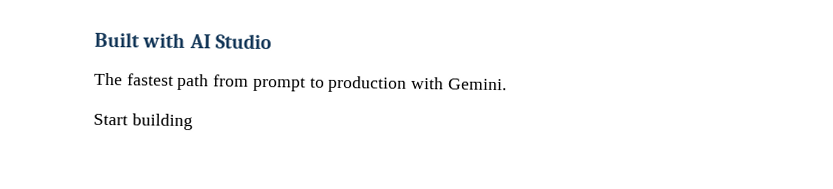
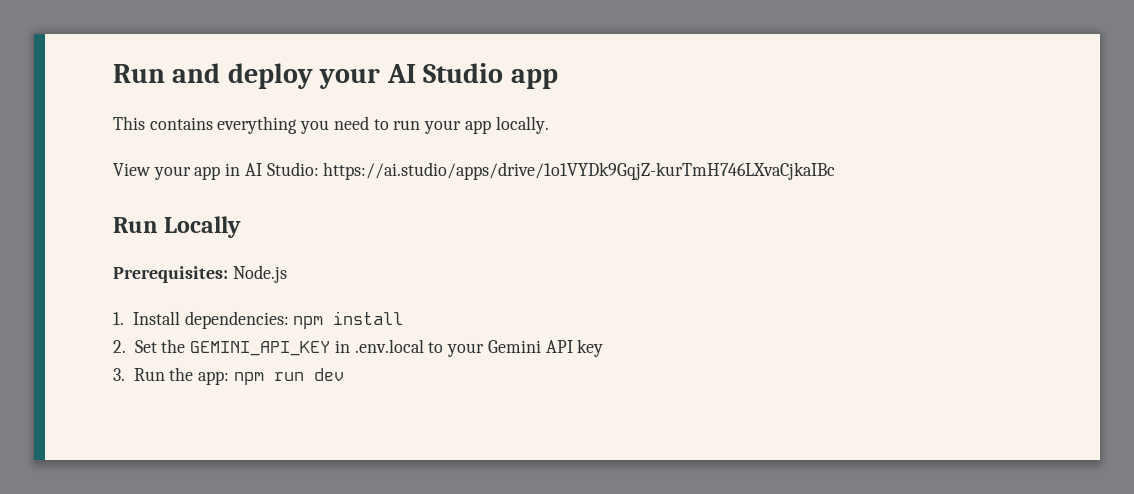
- Built with AI Studio
- The fastest path from prompt to production with Gemini.
- Start building
+ Run and deploy your AI Studio app
+ This contains everything you need to run your app locally.
+ View your app in AI Studio: https://ai.studio/apps/drive/1o1VYDk9GqjZ-kurTmH746LXvaCjkaIBc
+ Run Locally
+ Prerequisites: Node.js
+ 1. Install dependencies: npm install
+ 2. Set the GEMINI_API_KEY in .env.local to your Gemini API key
+ 3. Run the app: npm run dev

